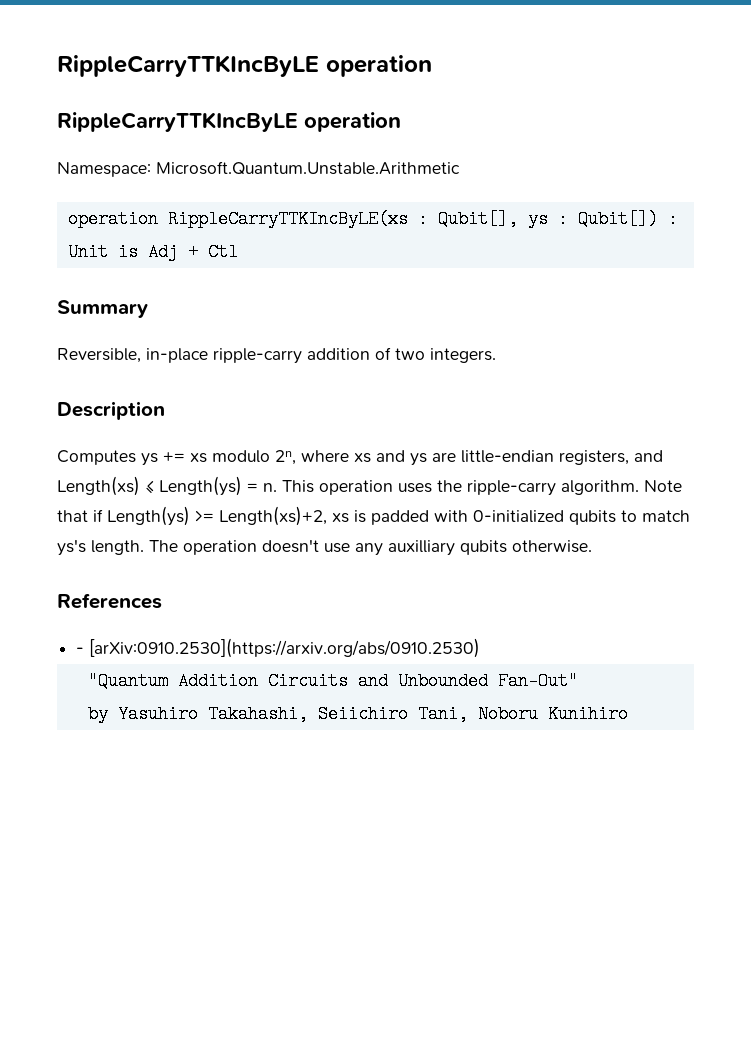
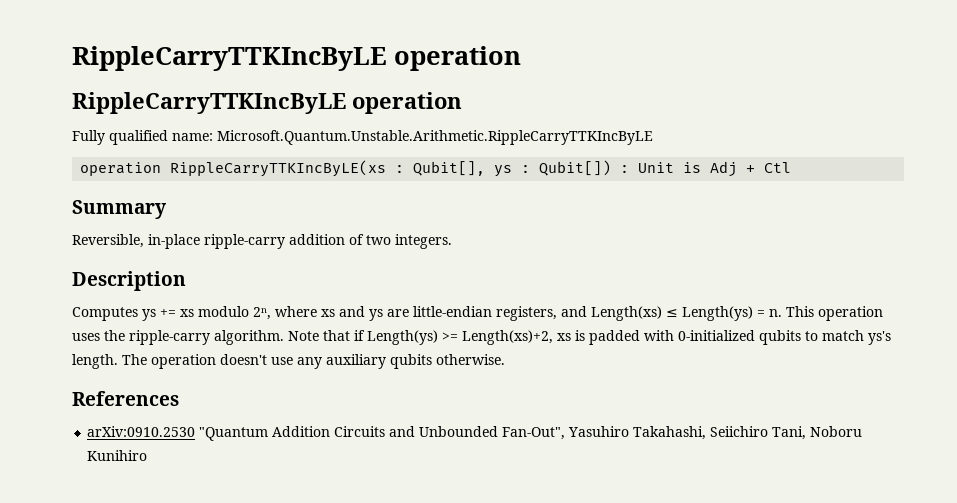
- Namespace: Microsoft.Quantum.Unstable.Arithmetic
+ Fully qualified name: Microsoft.Quantum.Unstable.Arithmetic.RippleCarryTTKIncByLE
- The operation doesn't use any auxilliary qubits otherwise.
+ The operation doesn't use any auxiliary qubits otherwise.
- - [arXiv:0910.2530](https://arxiv.org/abs/0910.2530)
- "Quantum Addition Circuits and Unbounded Fan-Out"
- by Yasuhiro Takahashi, Seiichiro Tani, Noboru Kunihiro
+ arXiv:0910.2530 "Quantum Addition Circuits and Unbounded Fan-Out", Yasuhiro Takahashi, Seiichiro Tani, Noboru Kunihiro

